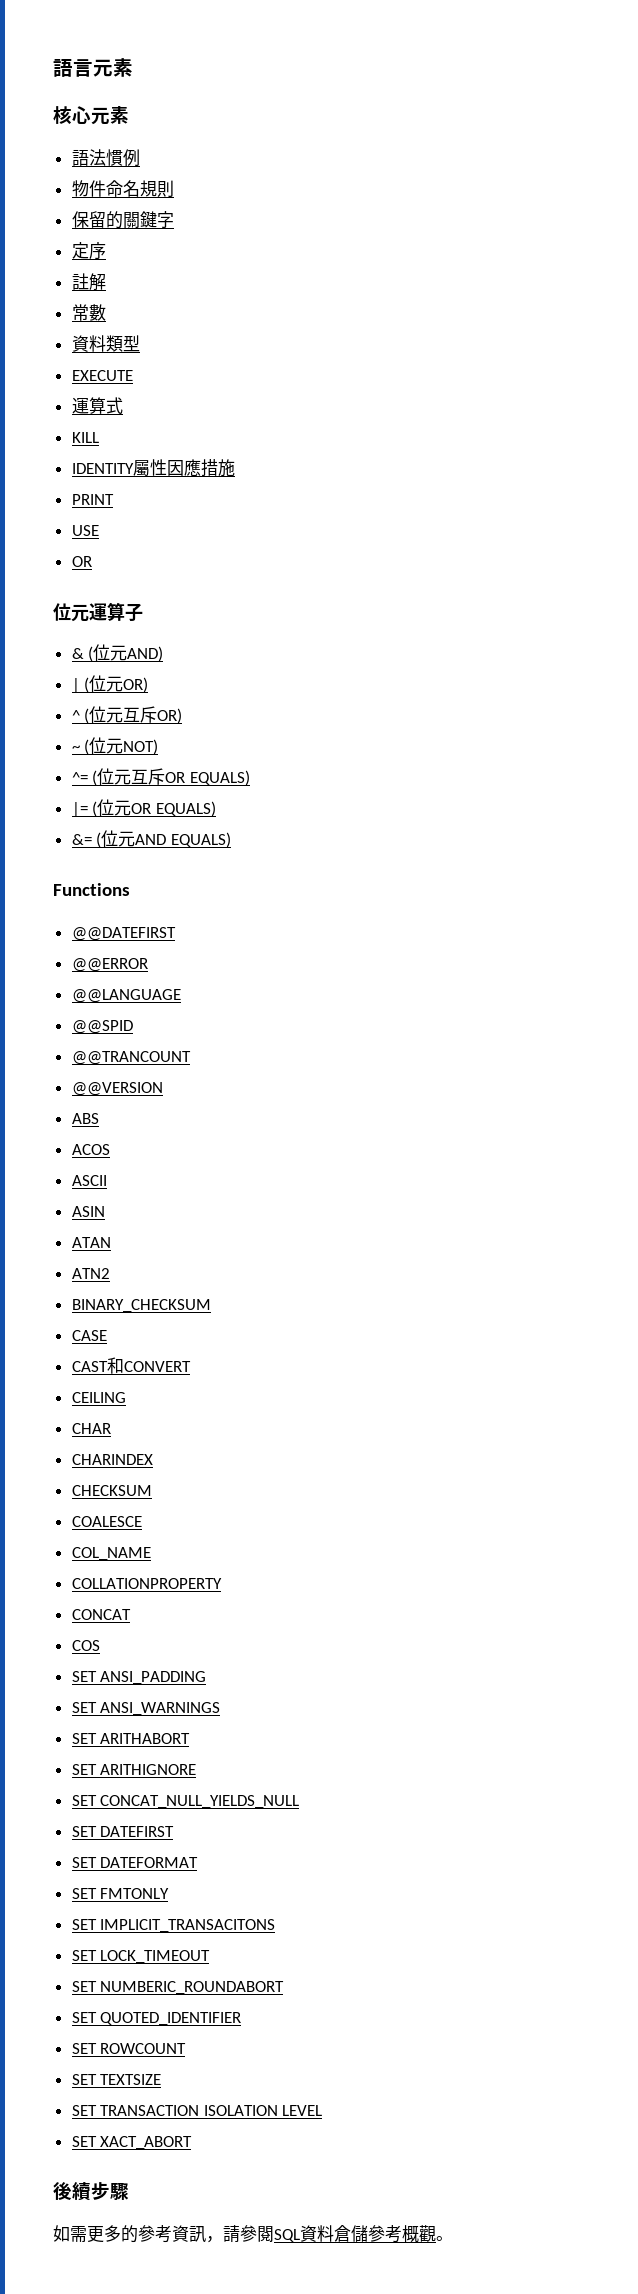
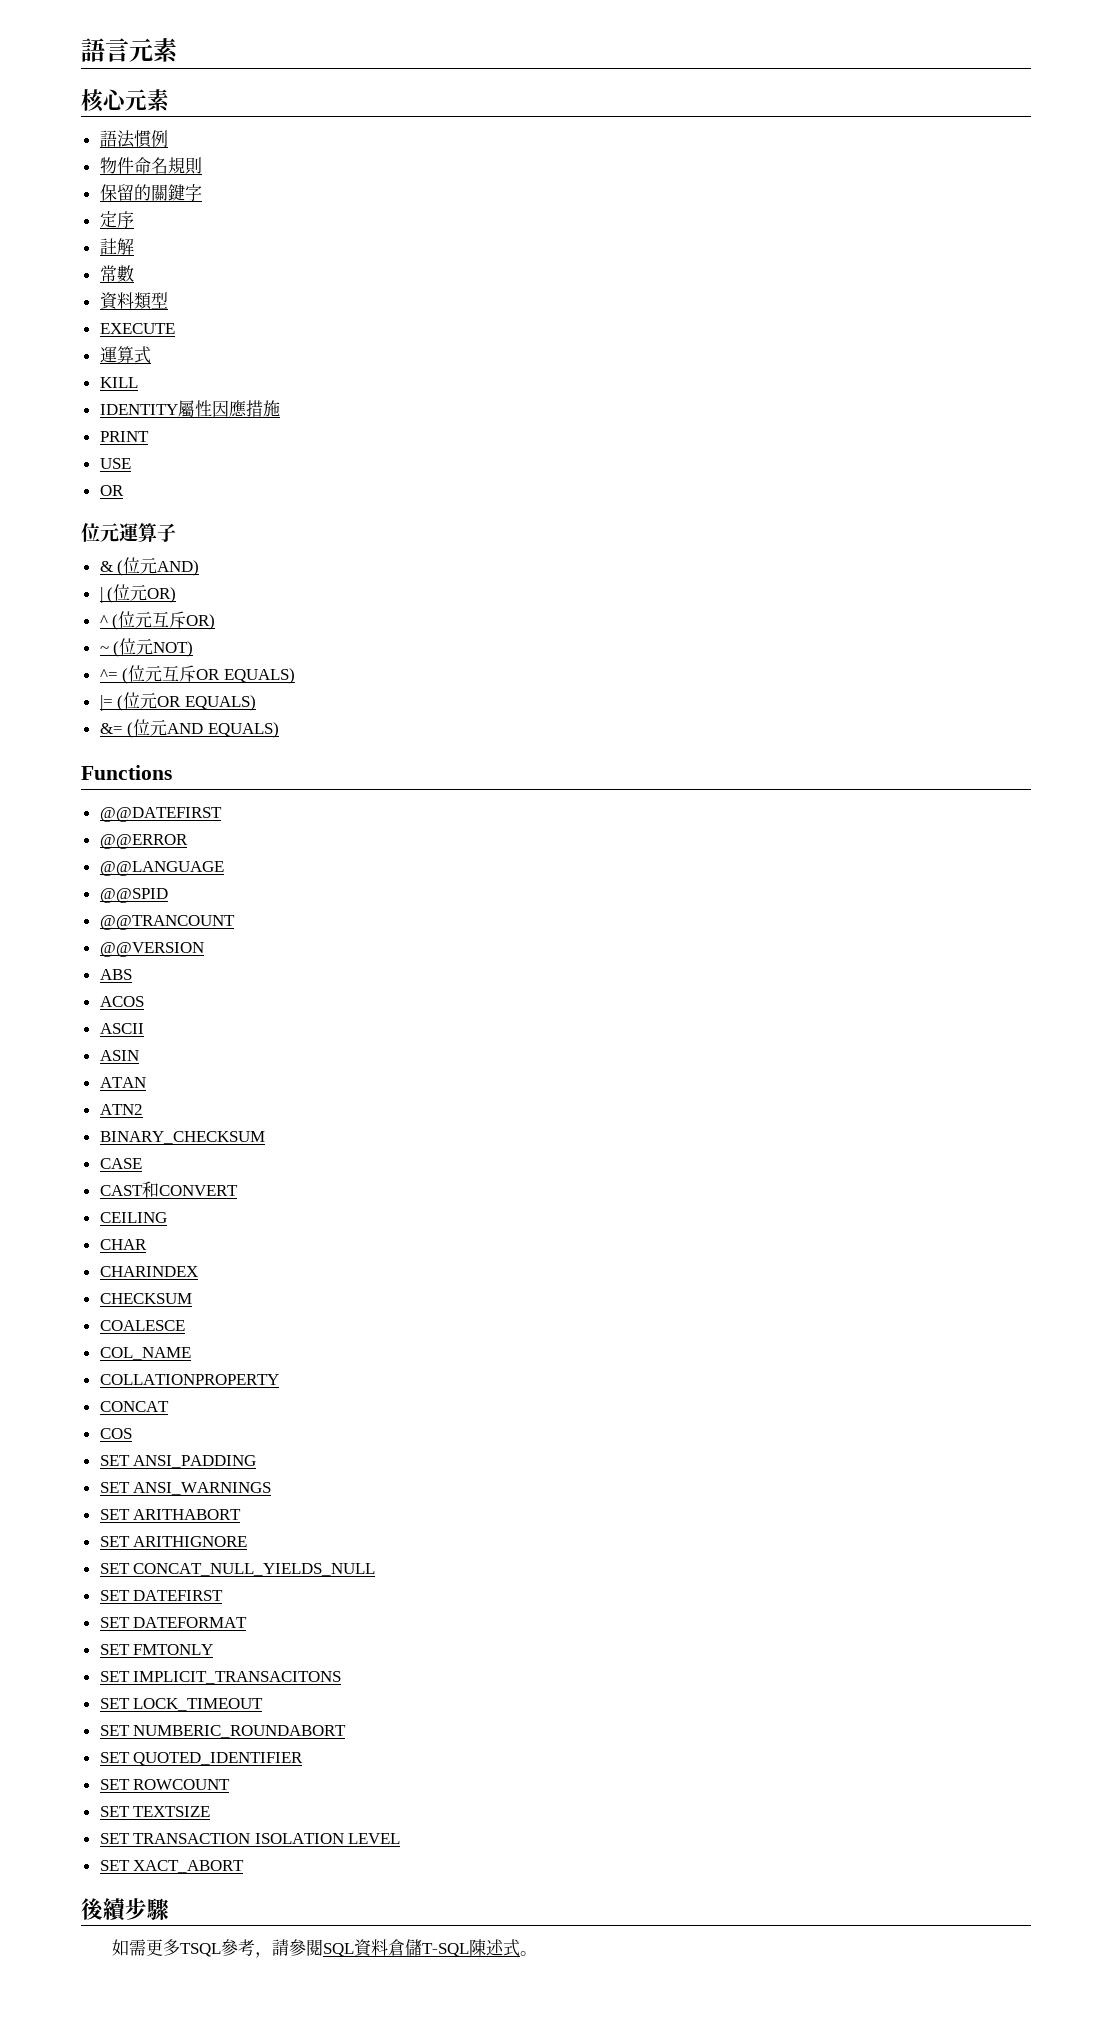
- 如需更多的參考資訊，請參閱SQL資料倉儲參考概觀。
+ 如需更多TSQL參考，請參閱SQL資料倉儲T-SQL陳述式。

